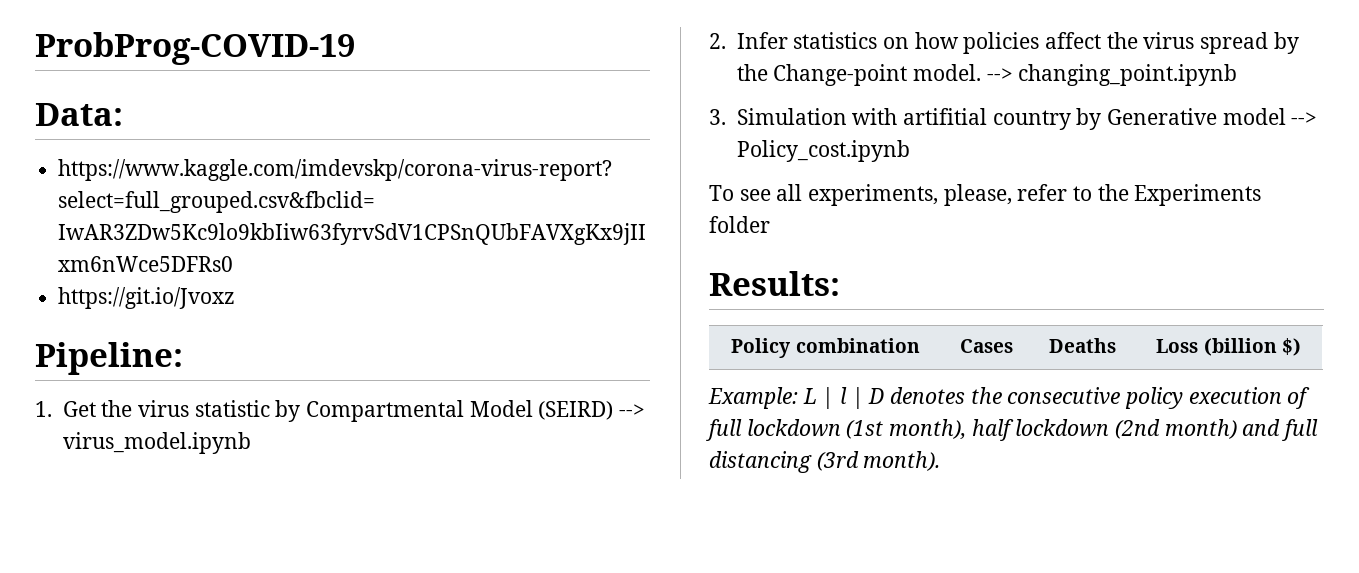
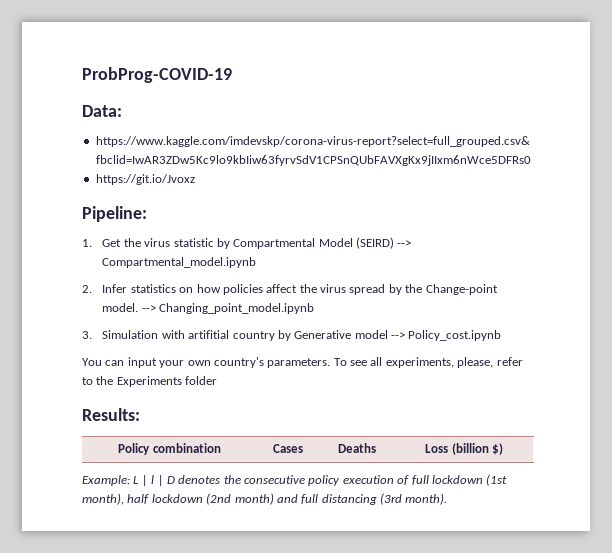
- 1. Get the virus statistic by Compartmental Model (SEIRD) --> virus_model.ipynb
+ 1. Get the virus statistic by Compartmental Model (SEIRD) --> Compartmental_model.ipynb
- --> changing_point.ipynb
+ --> Changing_point_model.ipynb
+ You can input your own country's parameters.

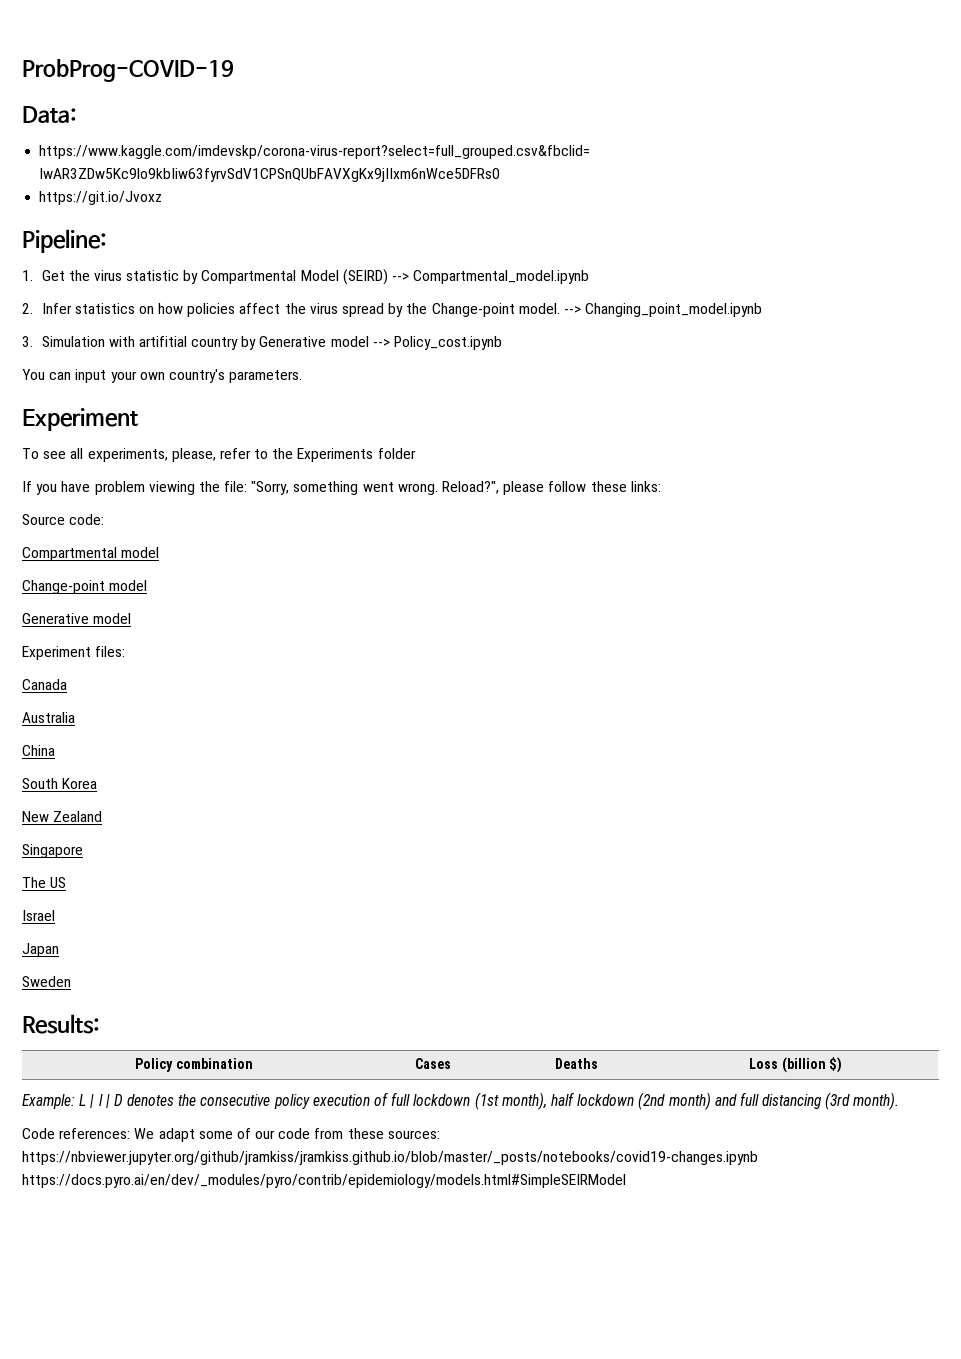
- You can input your own country's parameters. To see all experiments, please, refer to the Experiments folder
+ You can input your own country's parameters.
+ Experiment
+ To see all experiments, please, refer to the Experiments folder
+ If you have problem viewing the file: "Sorry, something went wrong. Reload?", please follow these links:
+ Source code:
+ Compartmental model
+ Change-point model
+ Generative model
+ Experiment files:
+ Canada
+ Australia
+ China
+ South Korea
+ New Zealand
+ Singapore
+ The US
+ Israel
+ Japan
+ Sweden
+ Code references: We adapt some of our code from these sources: https://nbviewer.jupyter.org/github/jramkiss/jramkiss.github.io/blob/master/_posts/notebooks/covid19-changes.ipynb https://docs.pyro.ai/en/dev/_modules/pyro/contrib/epidemiology/models.html#SimpleSEIRModel

